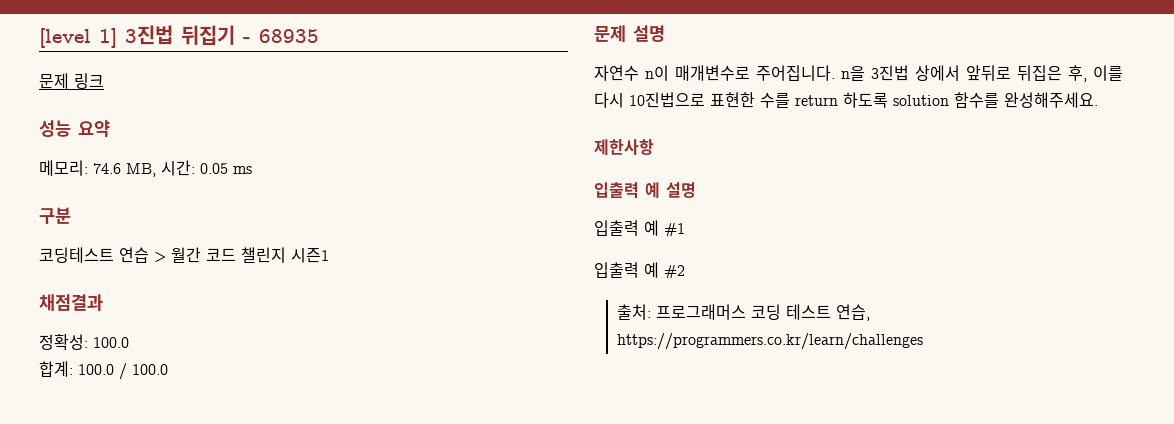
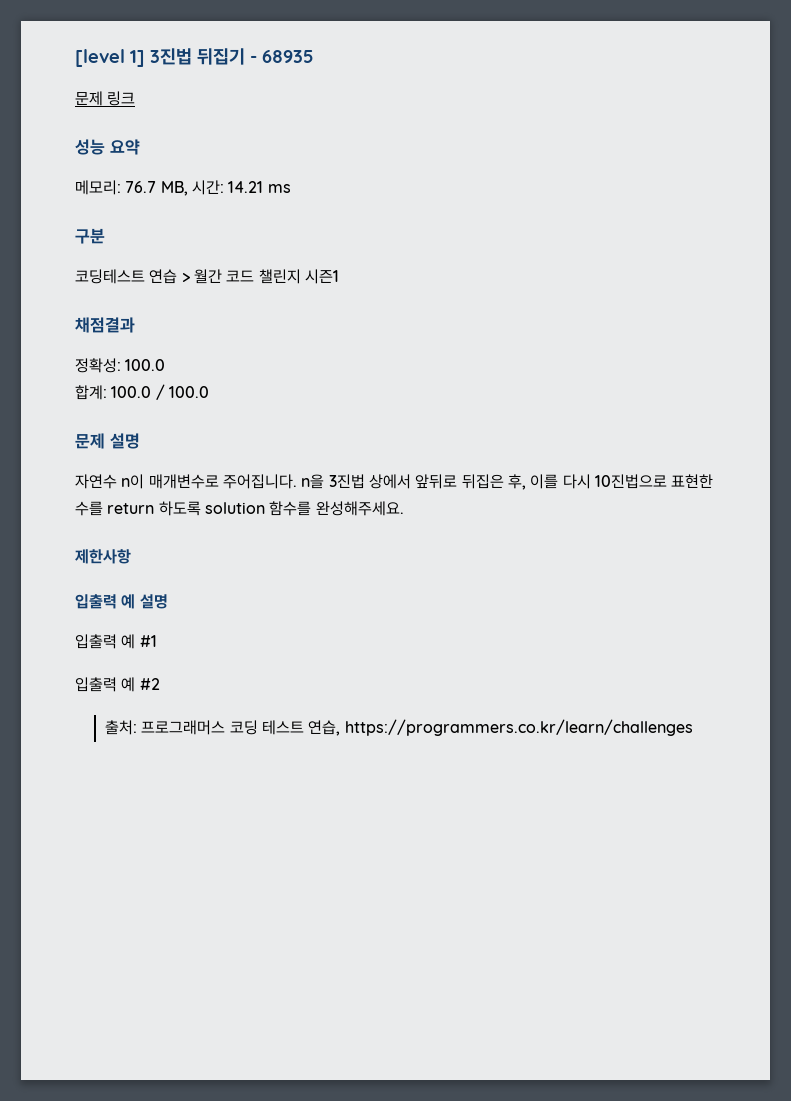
- 메모리: 74.6 MB, 시간: 0.05 ms
+ 메모리: 76.7 MB, 시간: 14.21 ms

